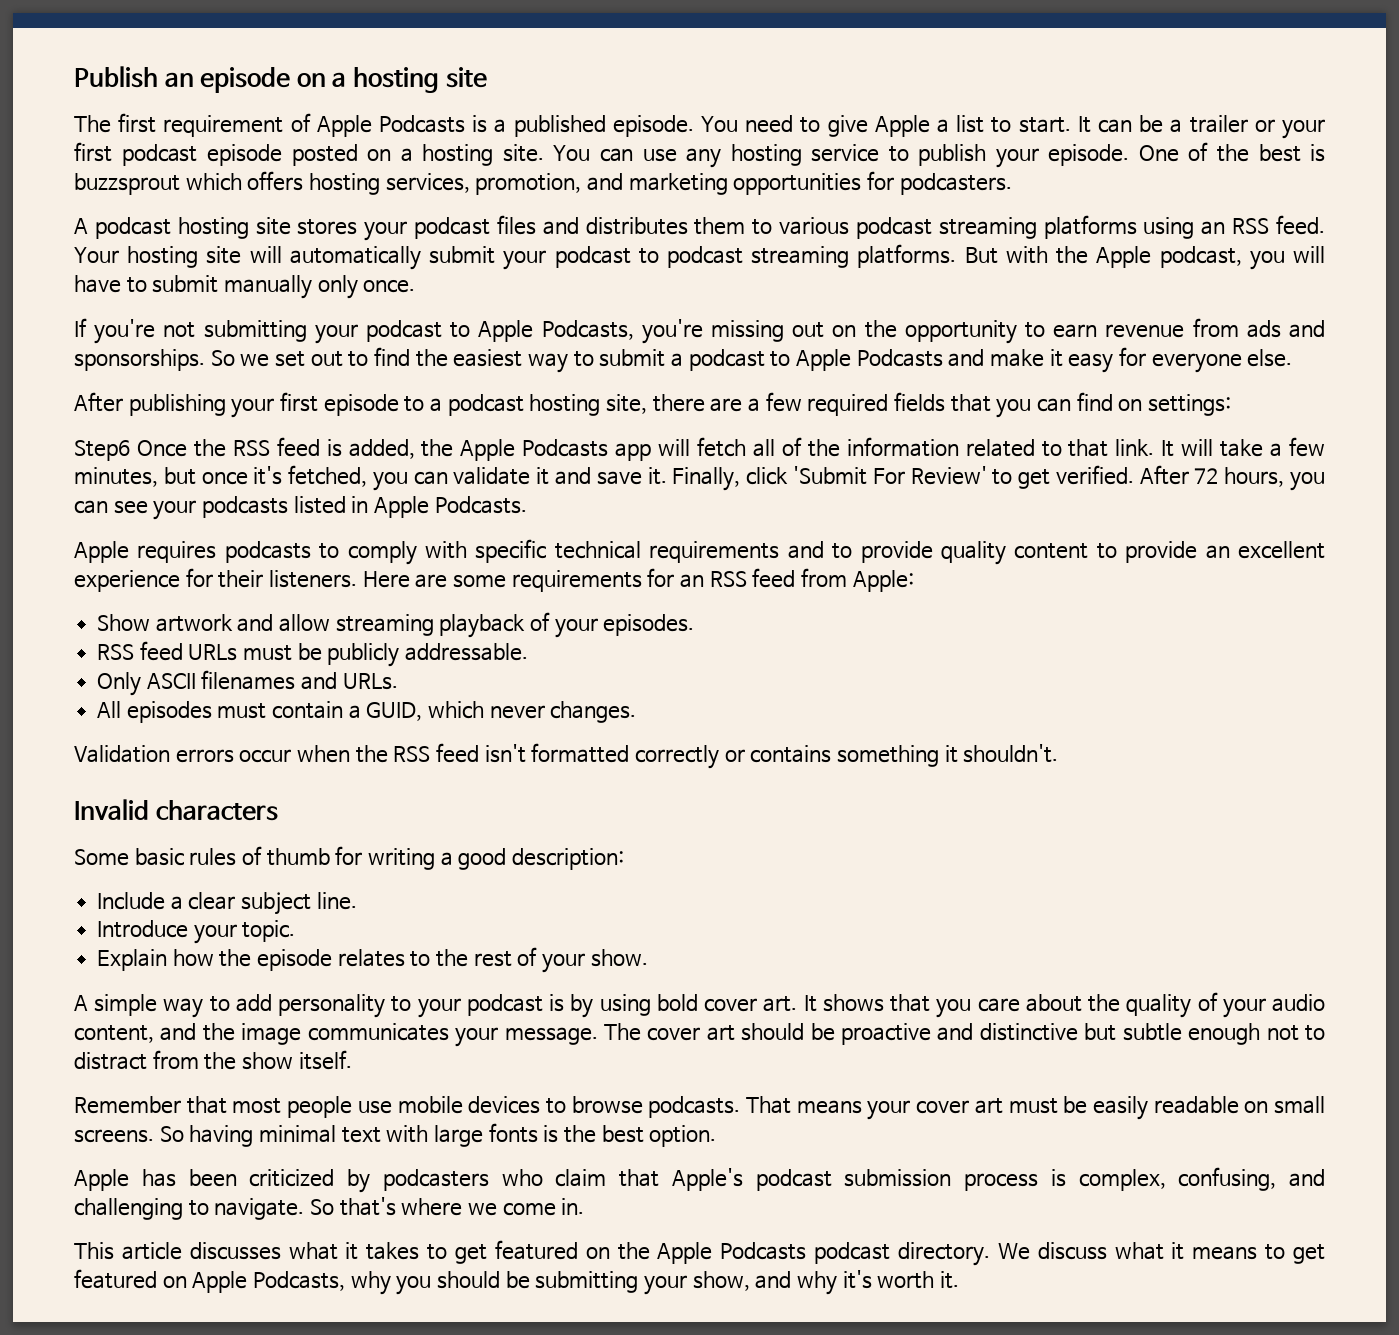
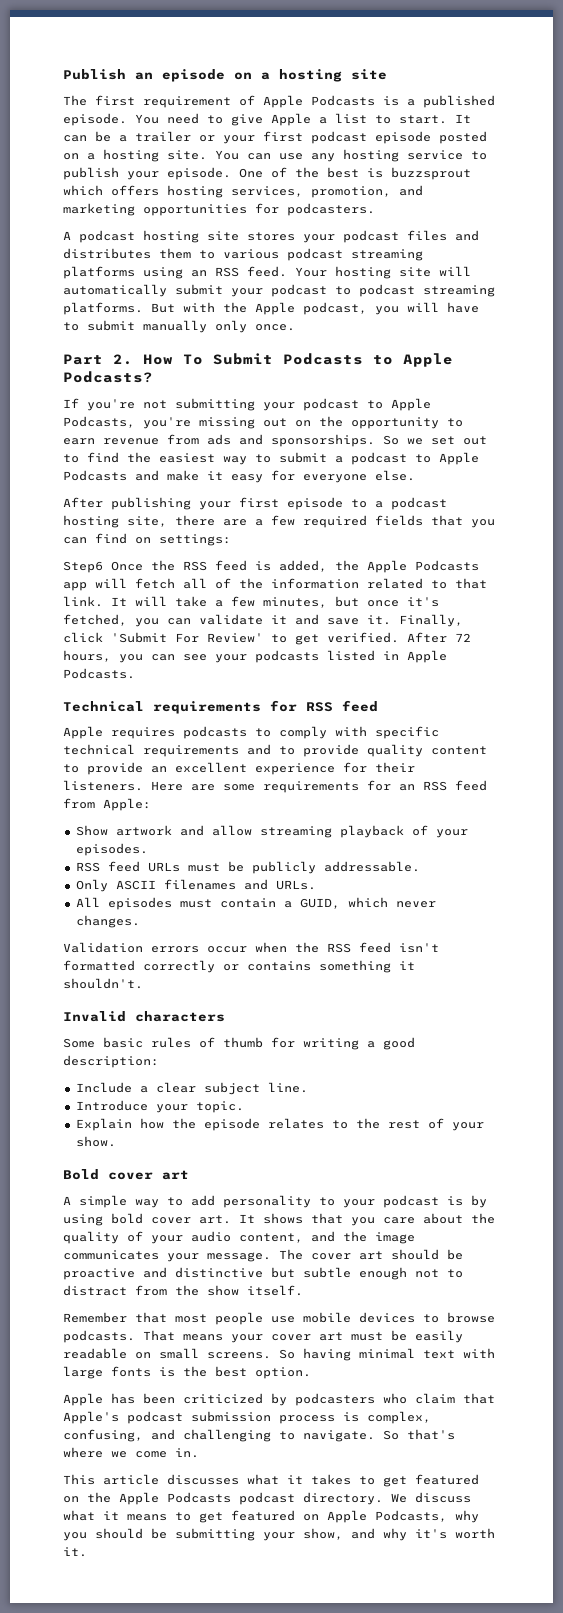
+ Part 2. How To Submit Podcasts to Apple Podcasts?
+ Technical requirements for RSS feed
+ Bold cover art

